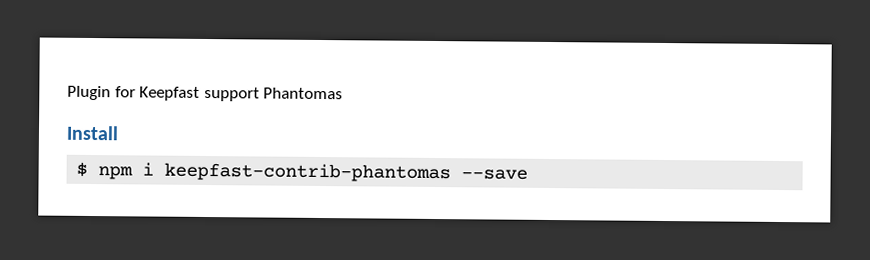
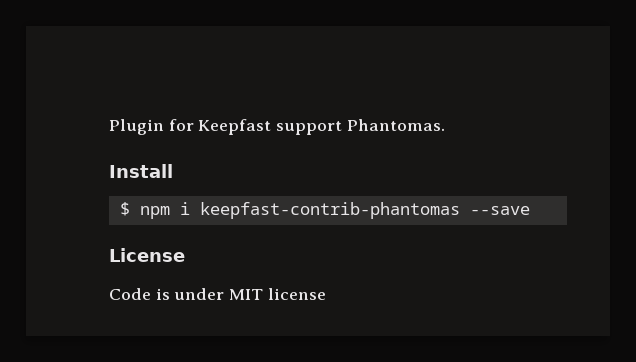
- Plugin for Keepfast support Phantomas
+ Plugin for Keepfast support Phantomas.
+ License
+ Code is under MIT license

